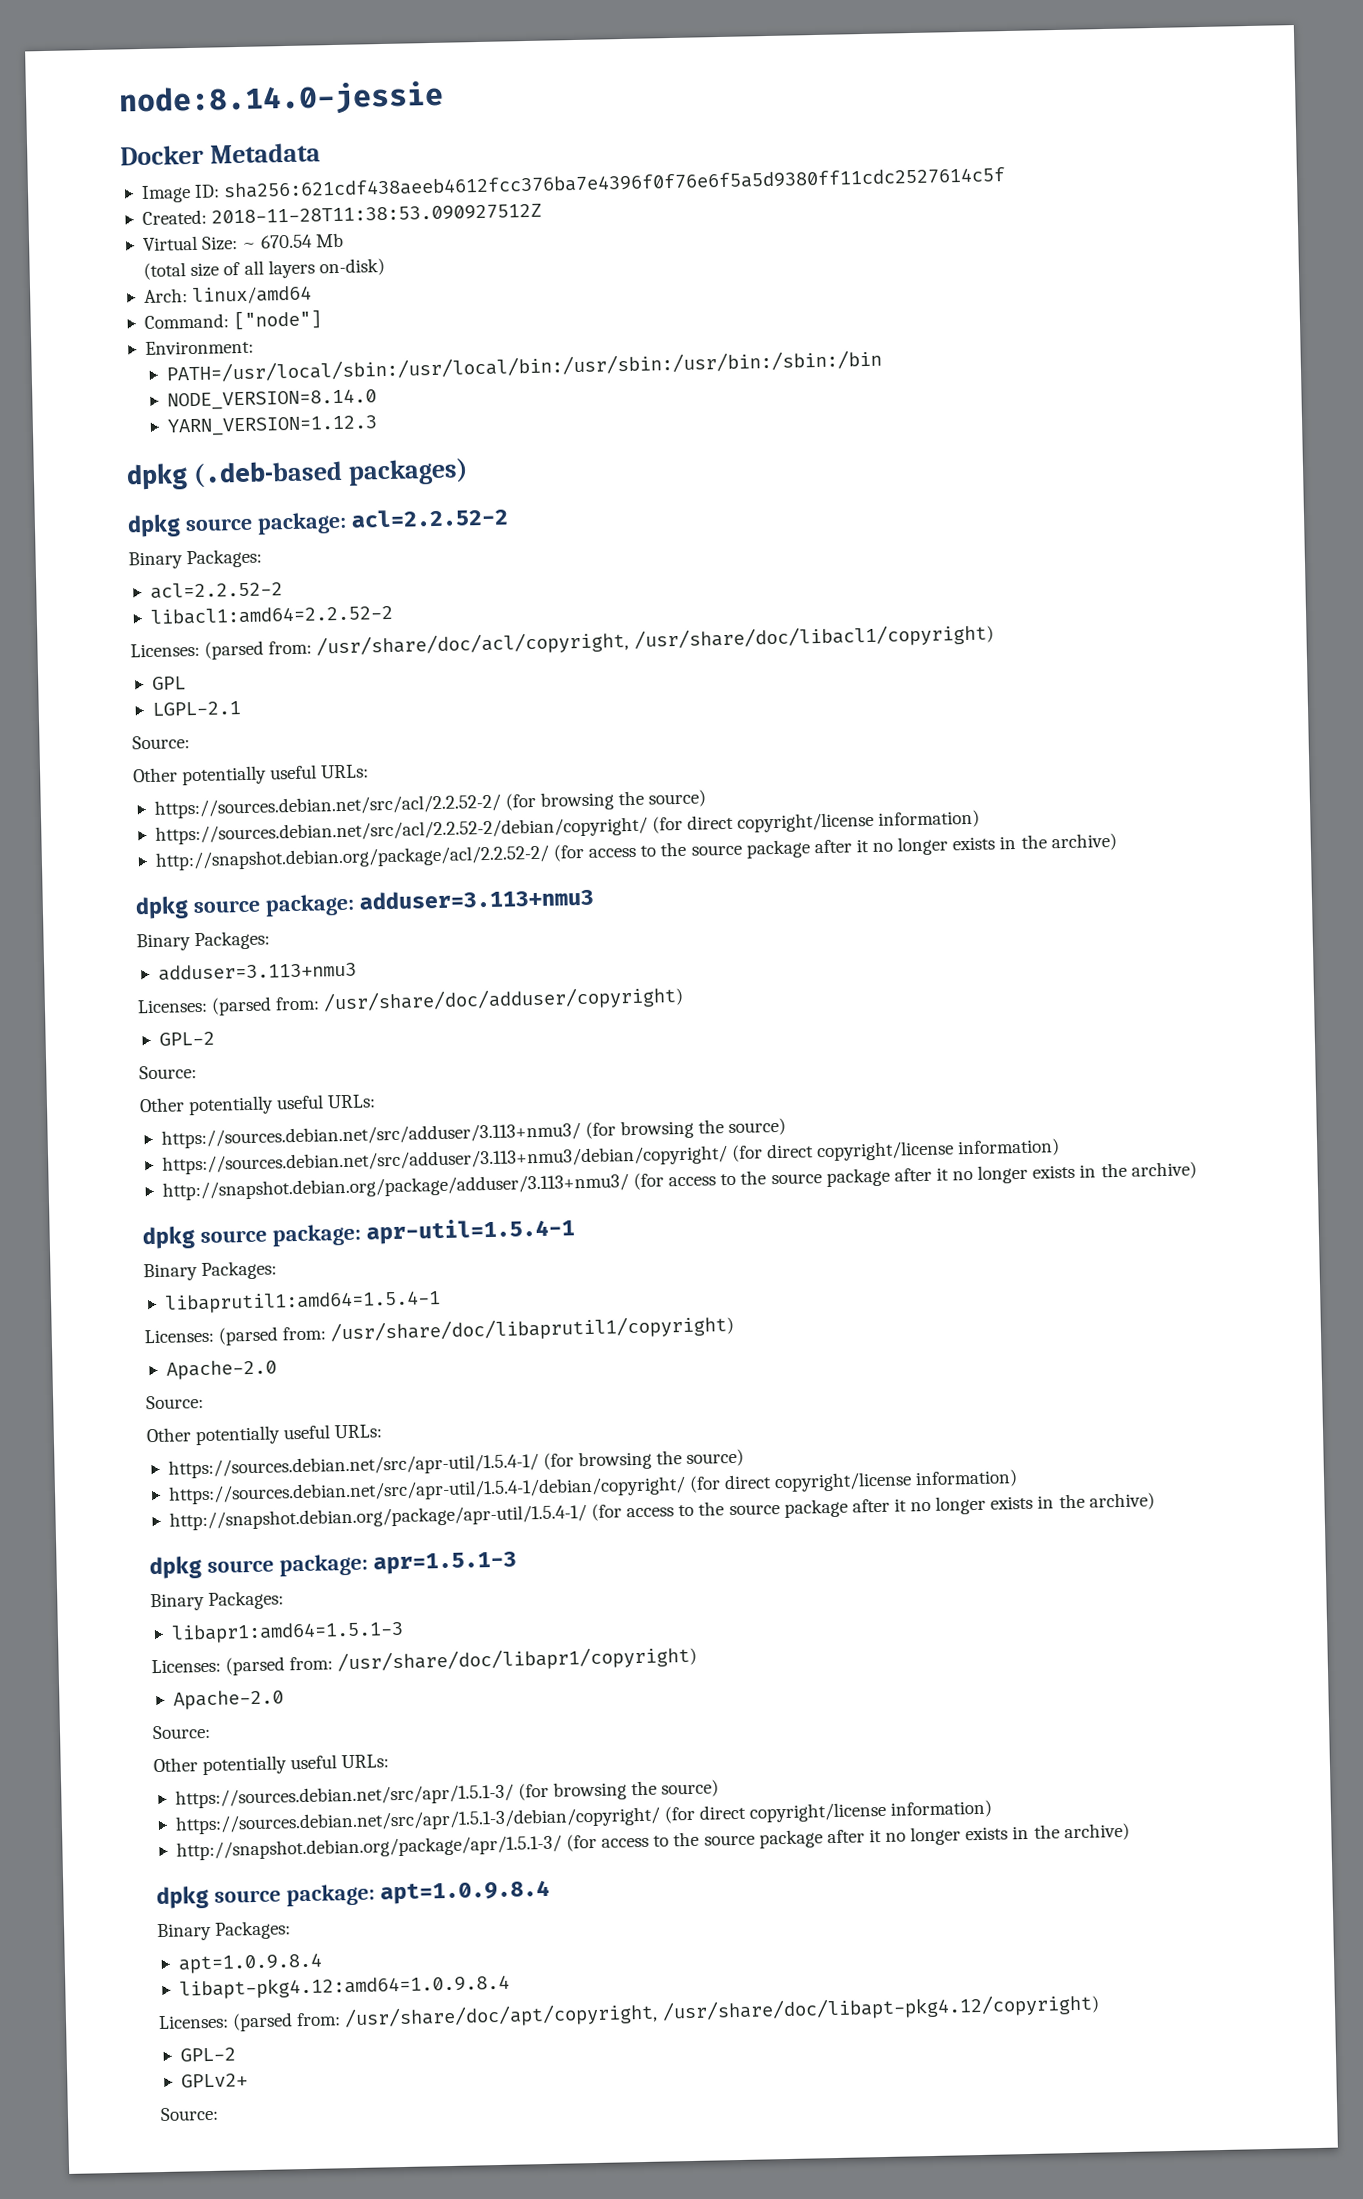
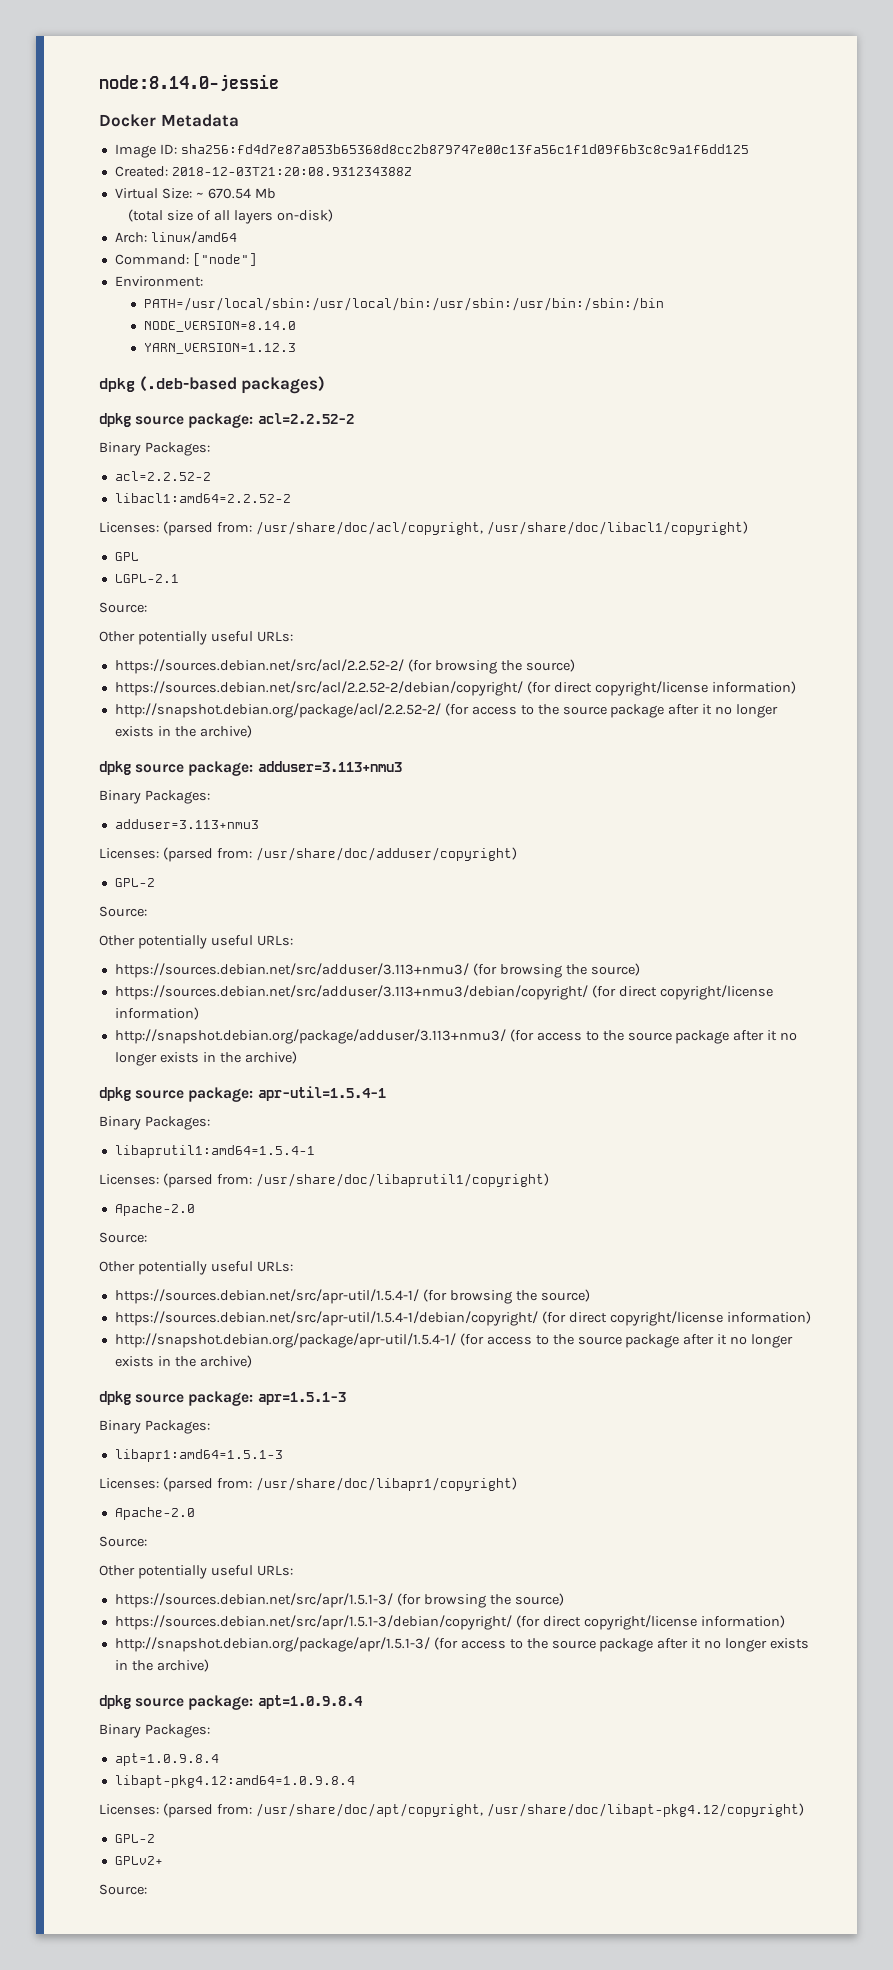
- Image ID: sha256:621cdf438aeeb4612fcc376ba7e4396f0f76e6f5a5d9380ff11cdc2527614c5f
+ Image ID: sha256:fd4d7e87a053b65368d8cc2b879747e00c13fa56c1f1d09f6b3c8c9a1f6dd125
- Created: 2018-11-28T11:38:53.090927512Z
+ Created: 2018-12-03T21:20:08.931234388Z

